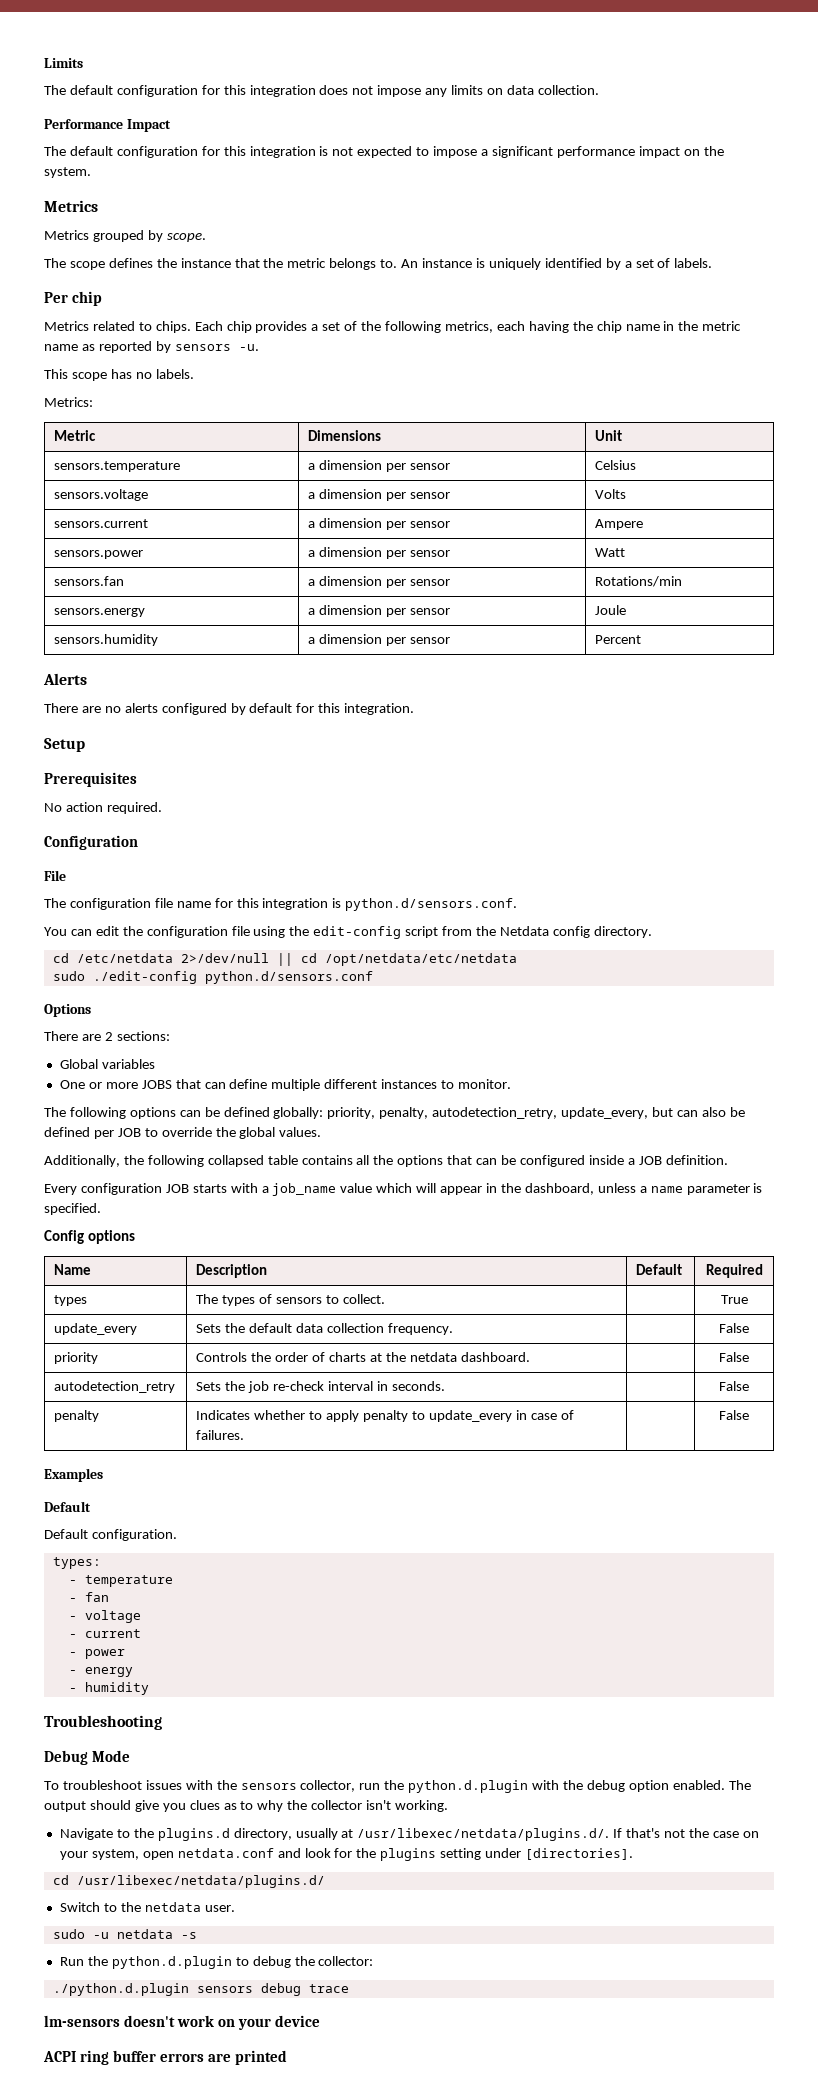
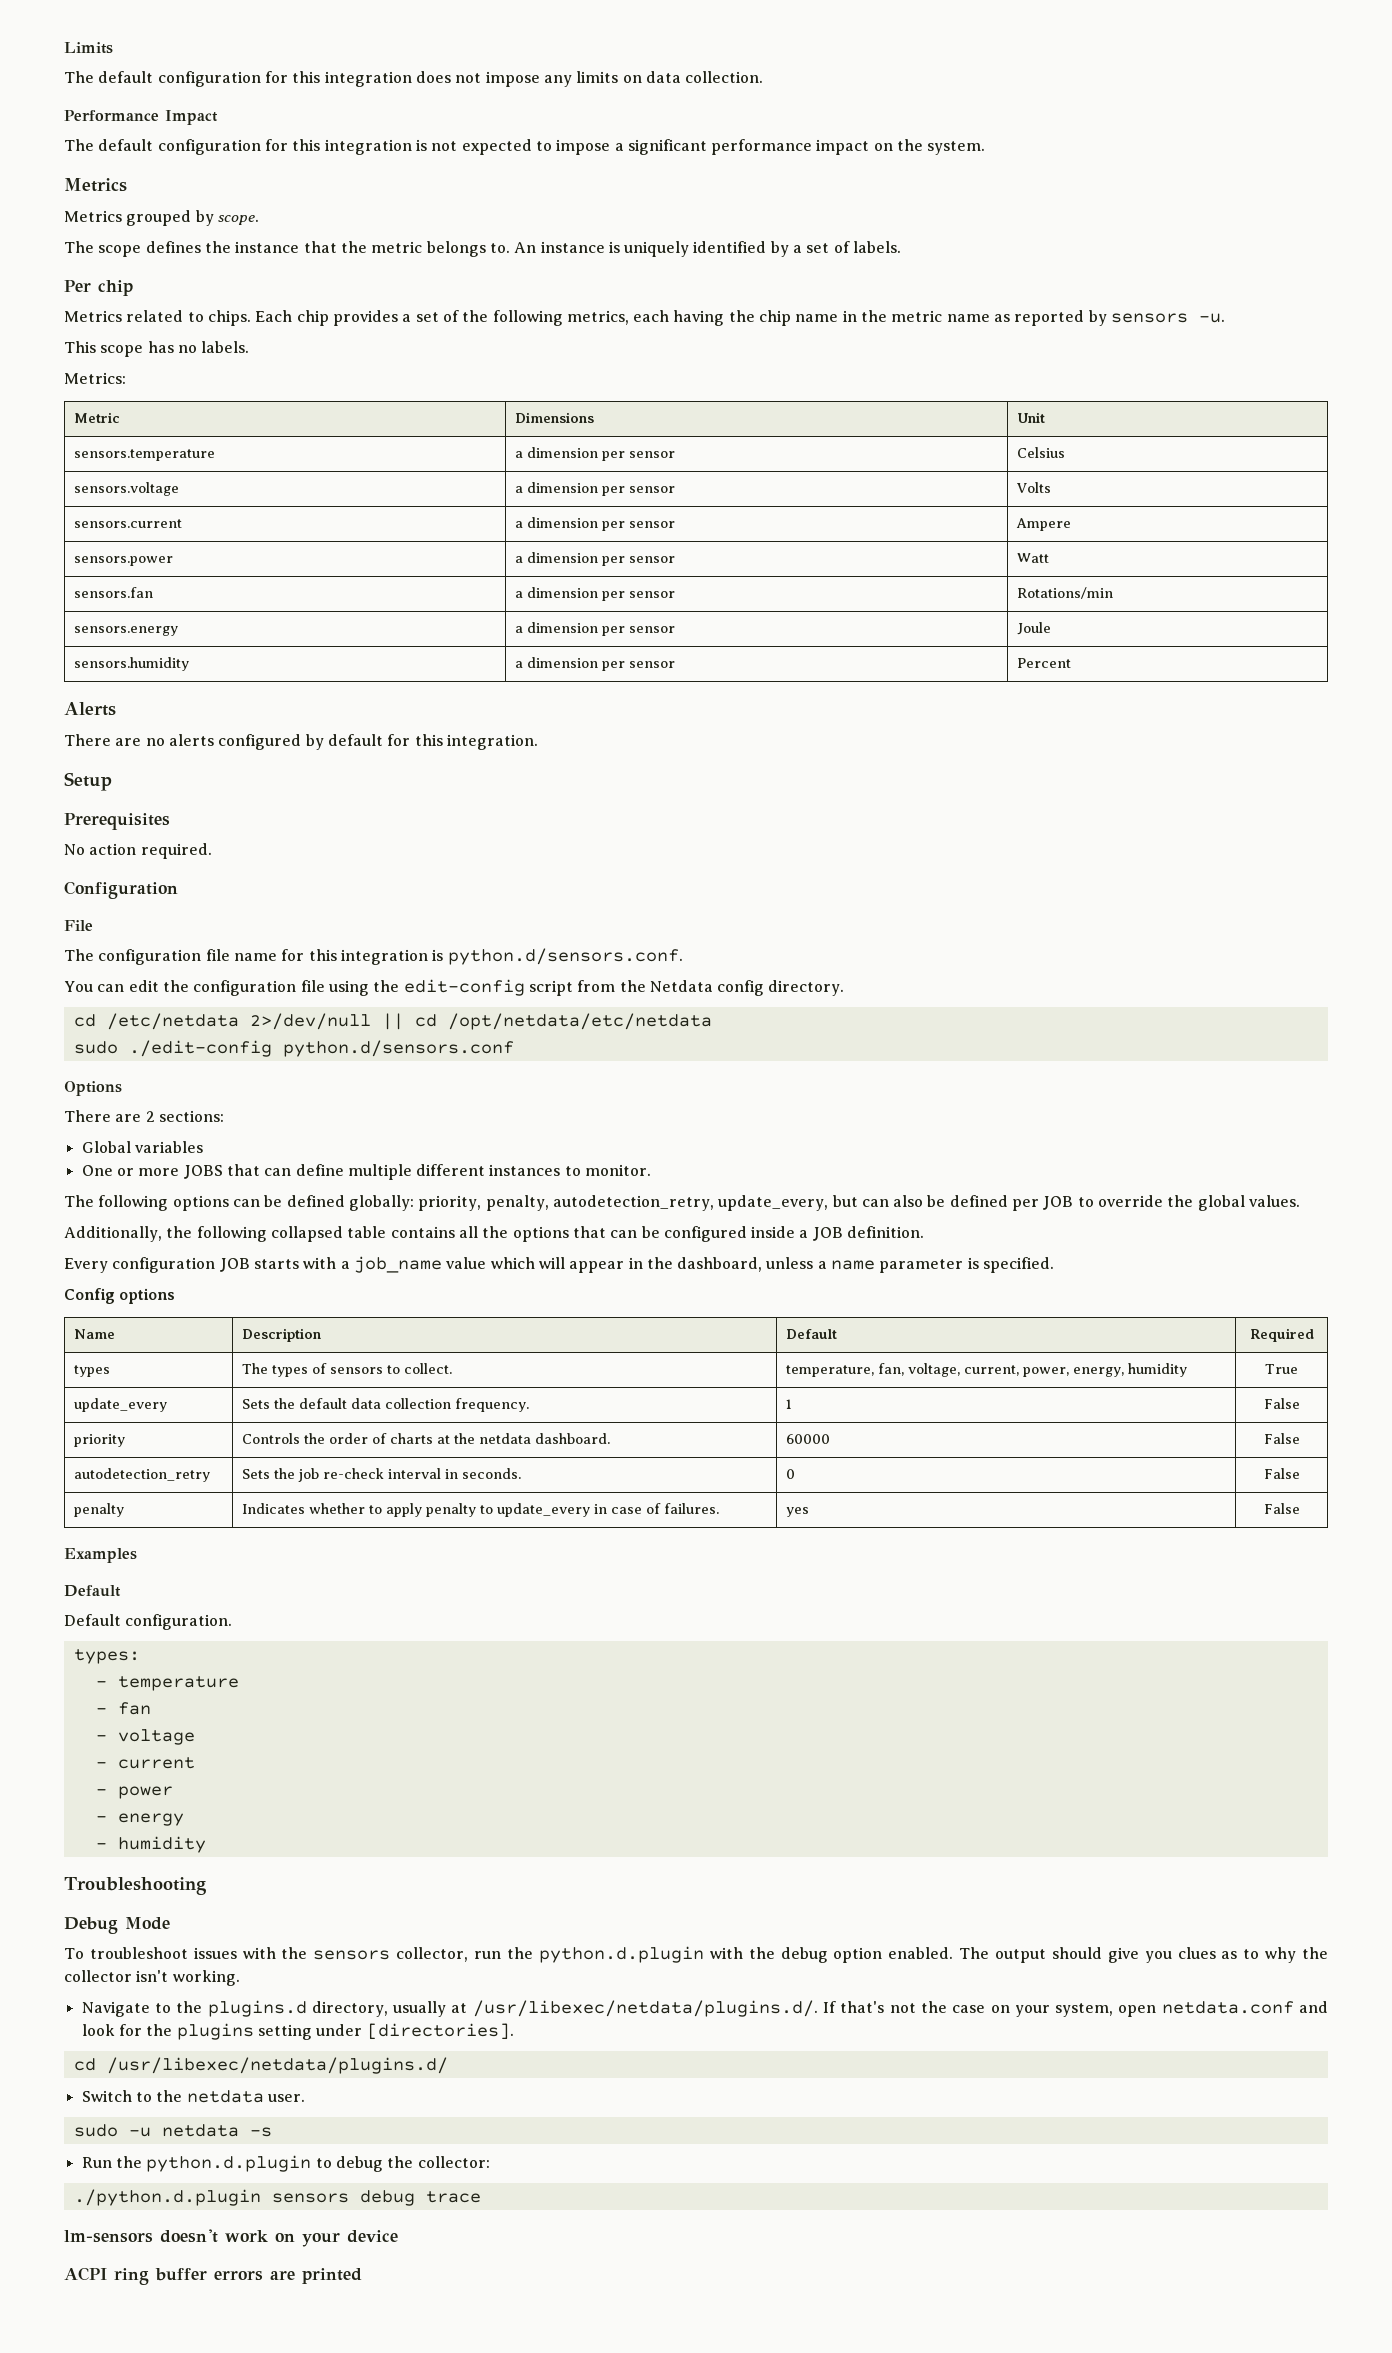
- types | The types of sensors to collect. | | True
+ types | The types of sensors to collect. | temperature, fan, voltage, current, power, energy, humidity | True
- update_every | Sets the default data collection frequency. | | False
+ update_every | Sets the default data collection frequency. | 1 | False
- priority | Controls the order of charts at the netdata dashboard. | | False
+ priority | Controls the order of charts at the netdata dashboard. | 60000 | False
- autodetection_retry | Sets the job re-check interval in seconds. | | False
+ autodetection_retry | Sets the job re-check interval in seconds. | 0 | False
- penalty | Indicates whether to apply penalty to update_every in case of failures. | | False
+ penalty | Indicates whether to apply penalty to update_every in case of failures. | yes | False

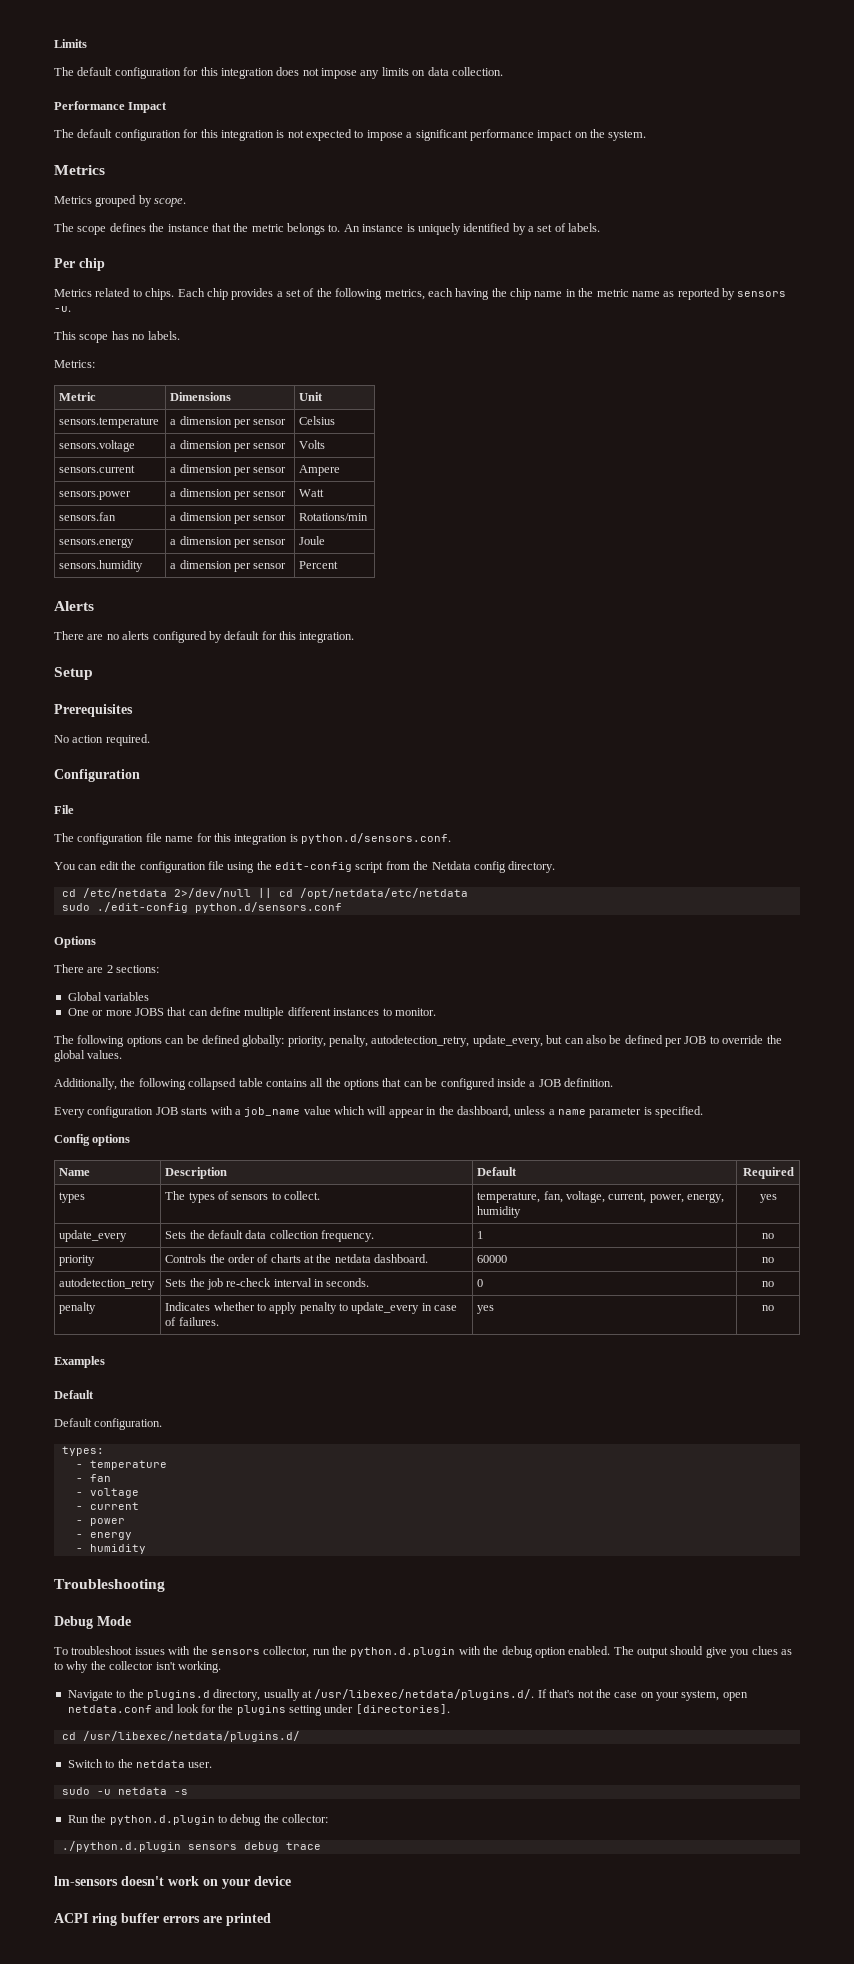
- types | The types of sensors to collect. | temperature, fan, voltage, current, power, energy, humidity | True
+ types | The types of sensors to collect. | temperature, fan, voltage, current, power, energy, humidity | yes
- update_every | Sets the default data collection frequency. | 1 | False
+ update_every | Sets the default data collection frequency. | 1 | no
- priority | Controls the order of charts at the netdata dashboard. | 60000 | False
+ priority | Controls the order of charts at the netdata dashboard. | 60000 | no
- autodetection_retry | Sets the job re-check interval in seconds. | 0 | False
+ autodetection_retry | Sets the job re-check interval in seconds. | 0 | no
- penalty | Indicates whether to apply penalty to update_every in case of failures. | yes | False
+ penalty | Indicates whether to apply penalty to update_every in case of failures. | yes | no

